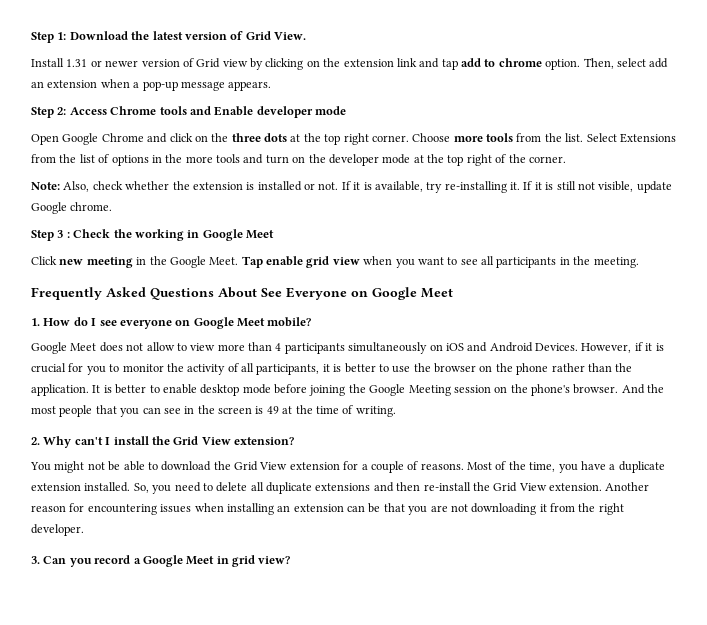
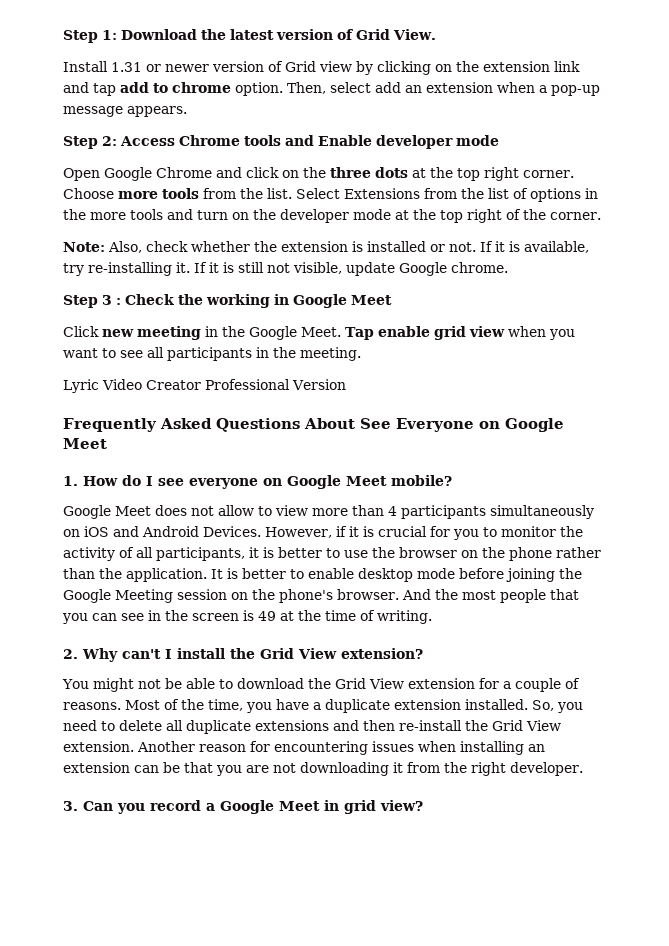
+ Lyric Video Creator Professional Version

